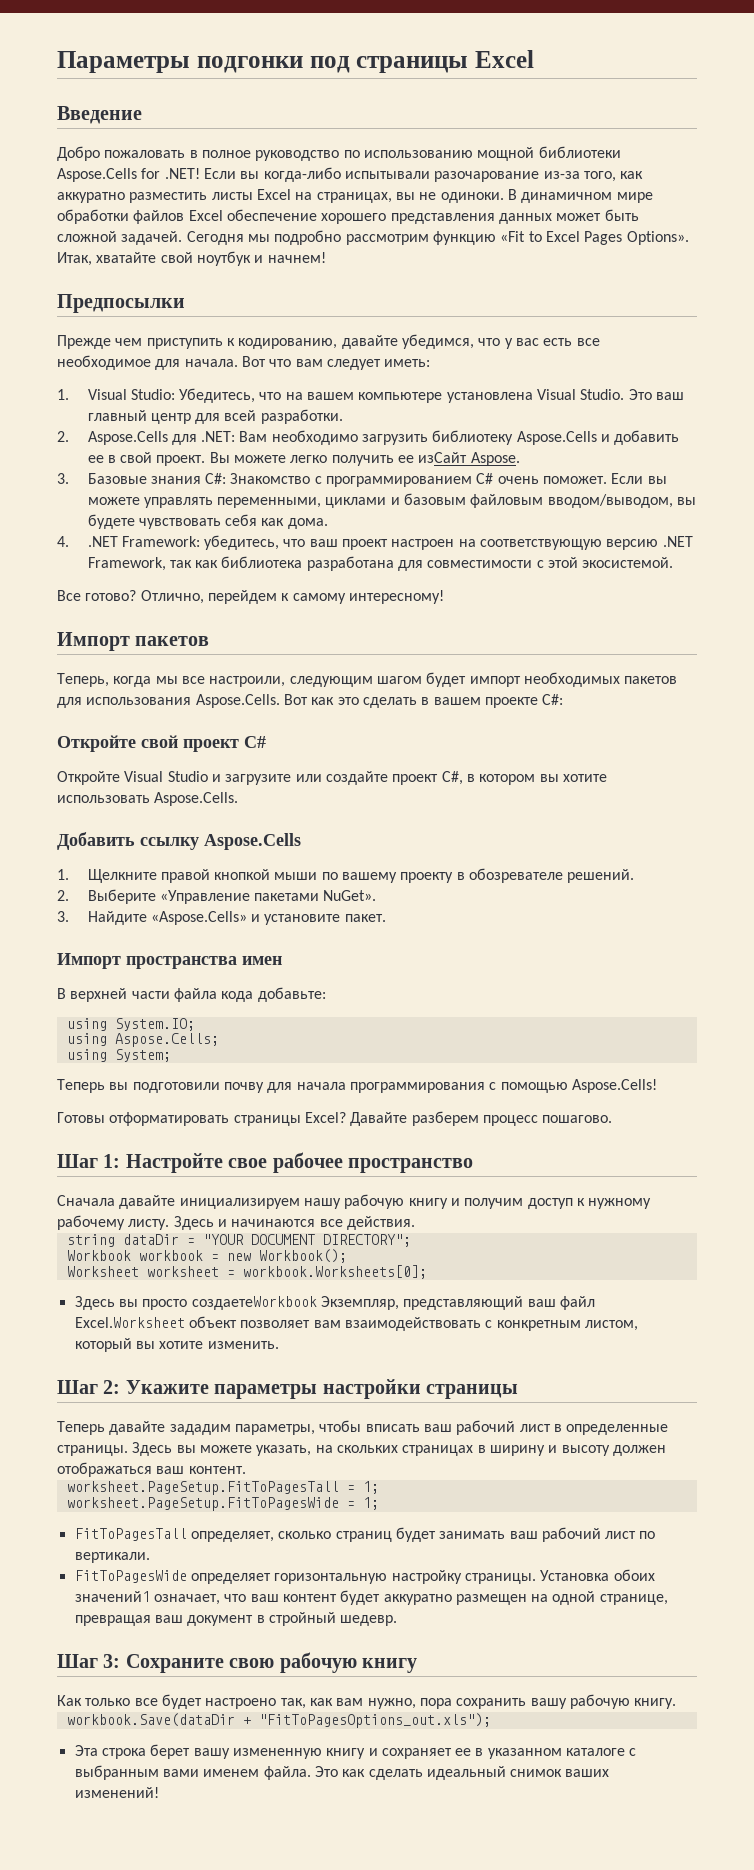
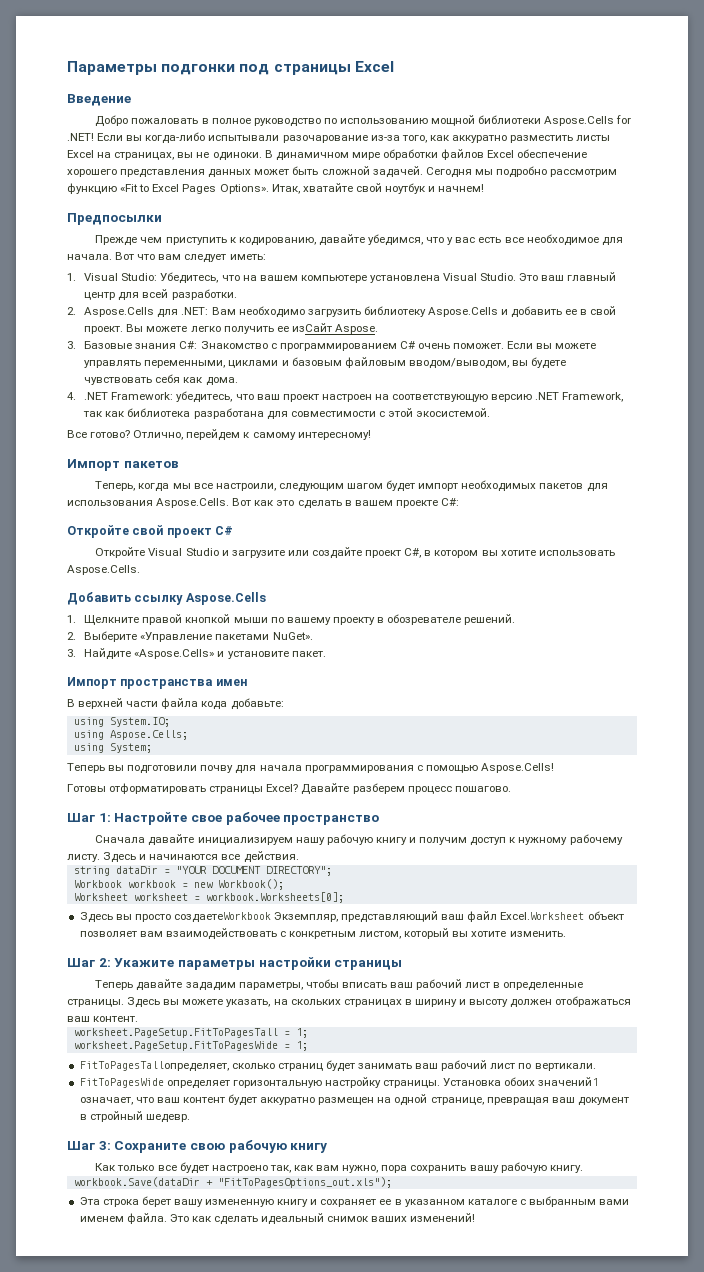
- FitToPagesTall определяет, сколько страниц будет занимать ваш рабочий лист по вертикали.
+ FitToPagesTallопределяет, сколько страниц будет занимать ваш рабочий лист по вертикали.

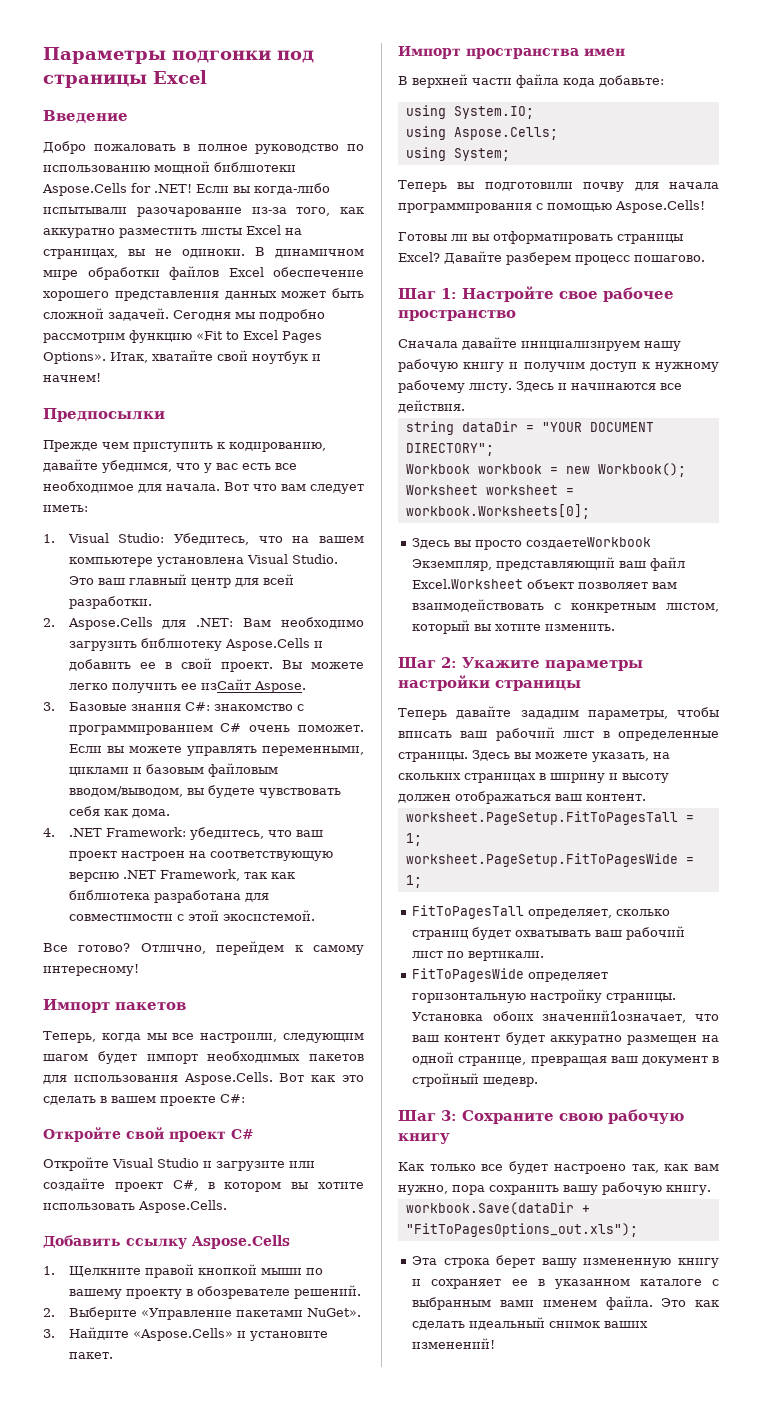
- 3. Базовые знания C#: Знакомство с программированием C# очень поможет.
+ 3. Базовые знания C#: знакомство с программированием C# очень поможет.
- Готовы отформатировать страницы Excel?
+ Готовы ли вы отформатировать страницы Excel?
- FitToPagesTallопределяет, сколько страниц будет занимать ваш рабочий лист по вертикали.
+ FitToPagesTall определяет, сколько страниц будет охватывать ваш рабочий лист по вертикали.
- Установка обоих значений1 означает, что ваш контент будет аккуратно размещен на одной странице, превращая ваш документ в стройный шедевр.
+ Установка обоих значений1означает, что ваш контент будет аккуратно размещен на одной странице, превращая ваш документ в стройный шедевр.

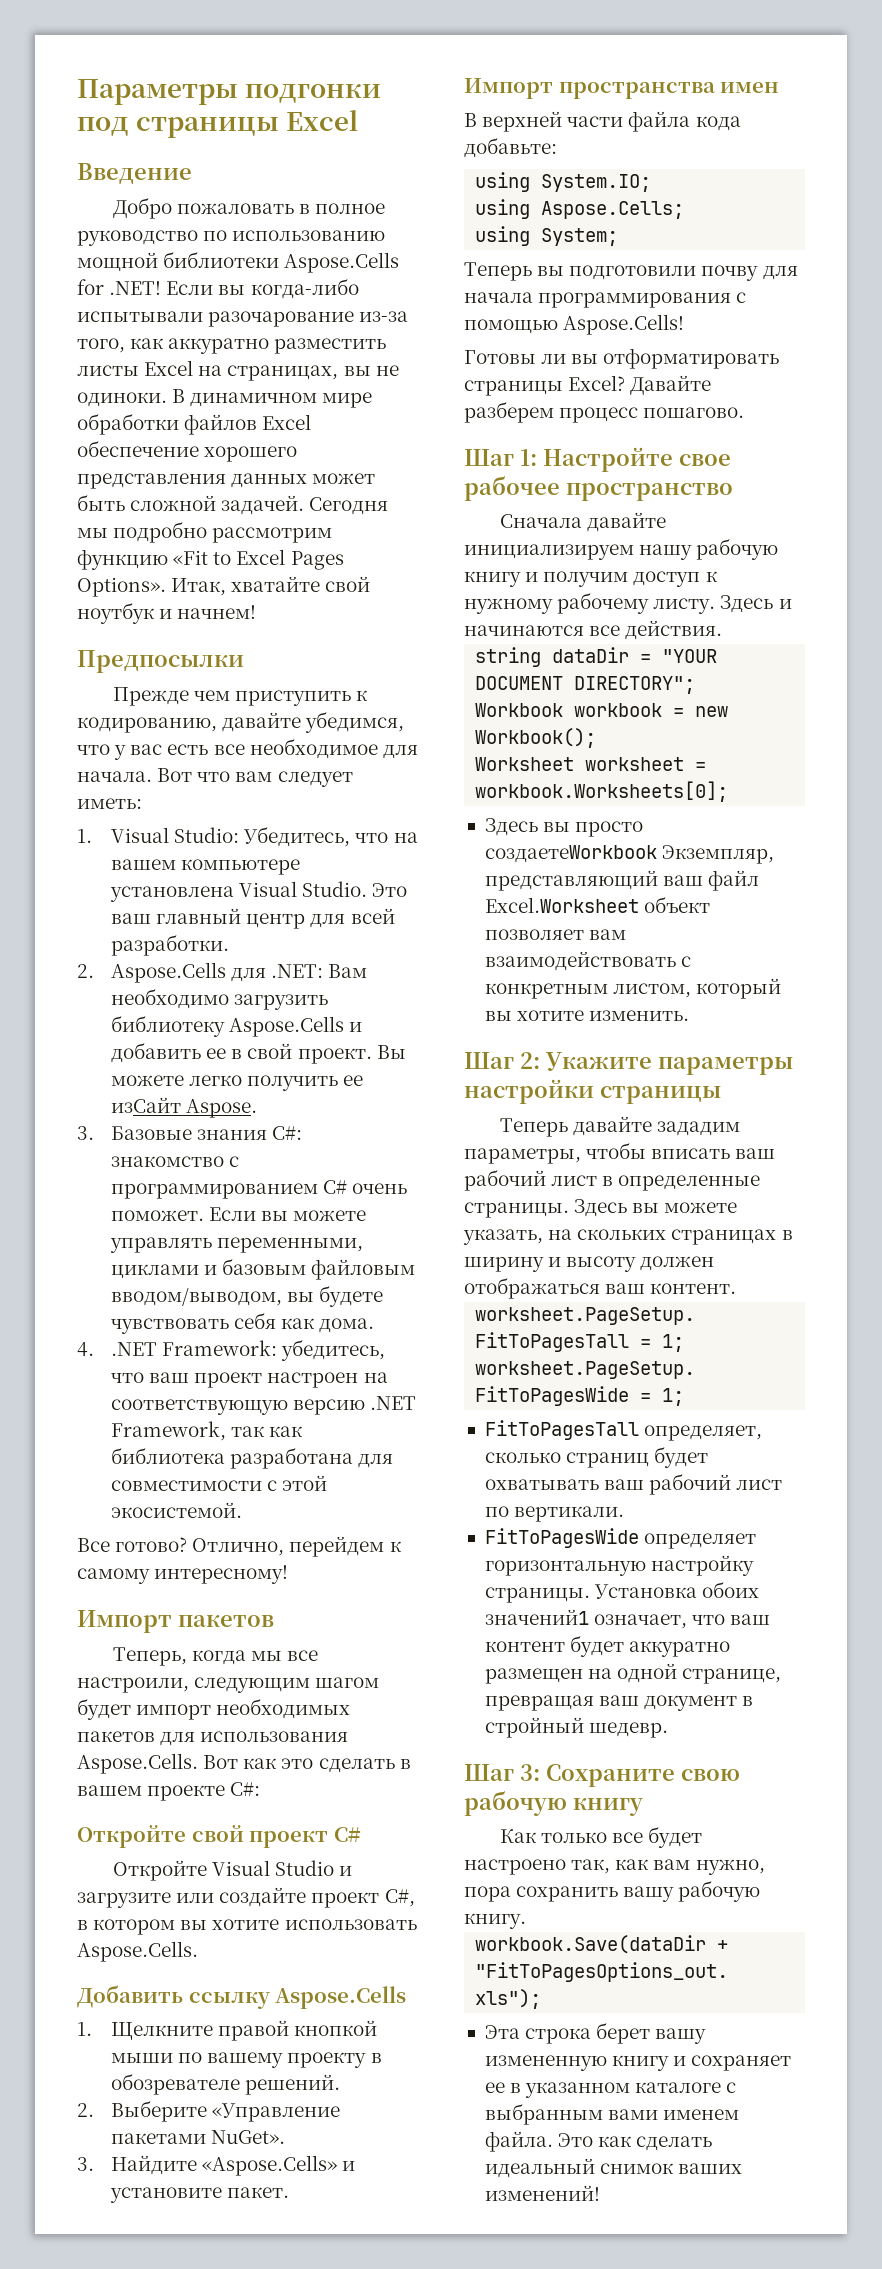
- Установка обоих значений1означает, что ваш контент будет аккуратно размещен на одной странице, превращая ваш документ в стройный шедевр.
+ Установка обоих значений1 означает, что ваш контент будет аккуратно размещен на одной странице, превращая ваш документ в стройный шедевр.

